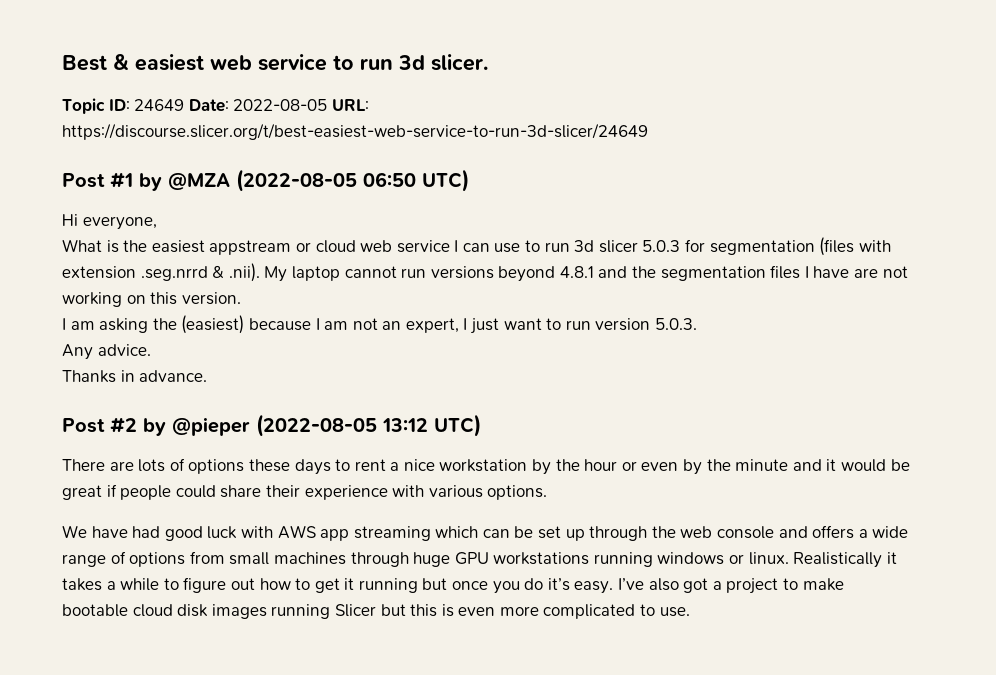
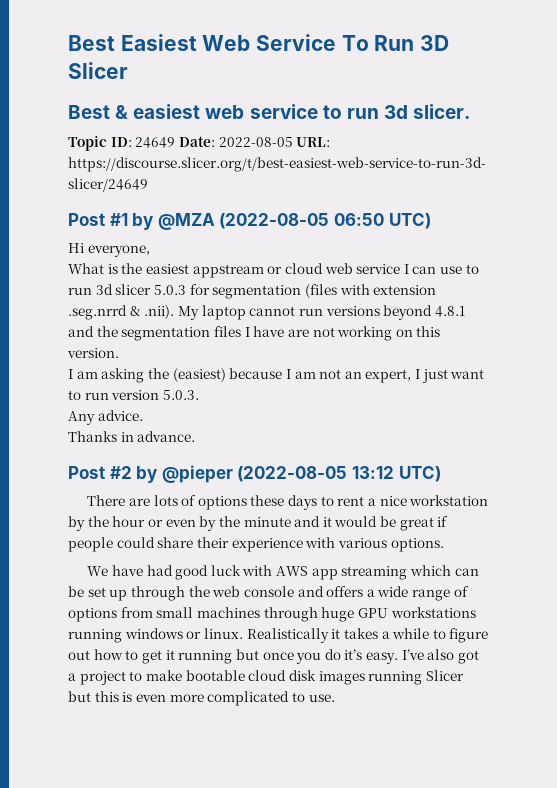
+ Best Easiest Web Service To Run 3D Slicer

